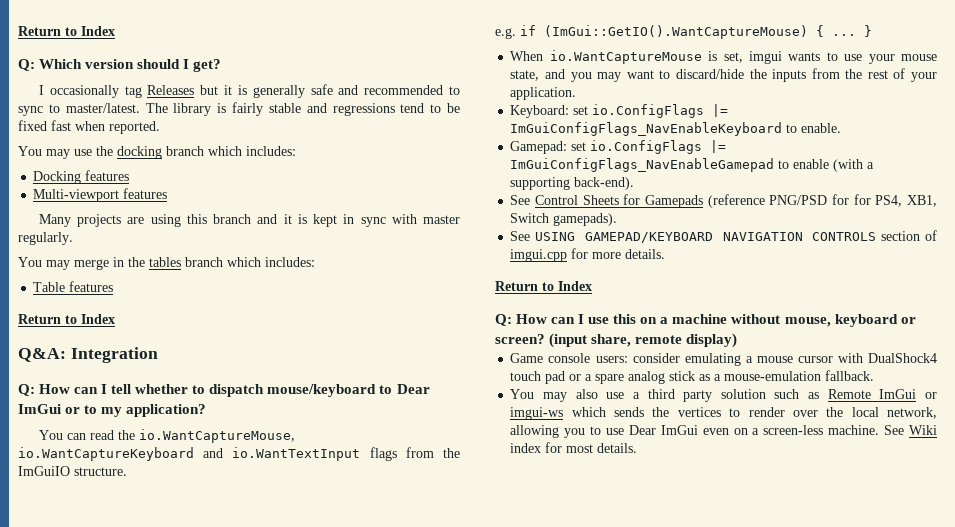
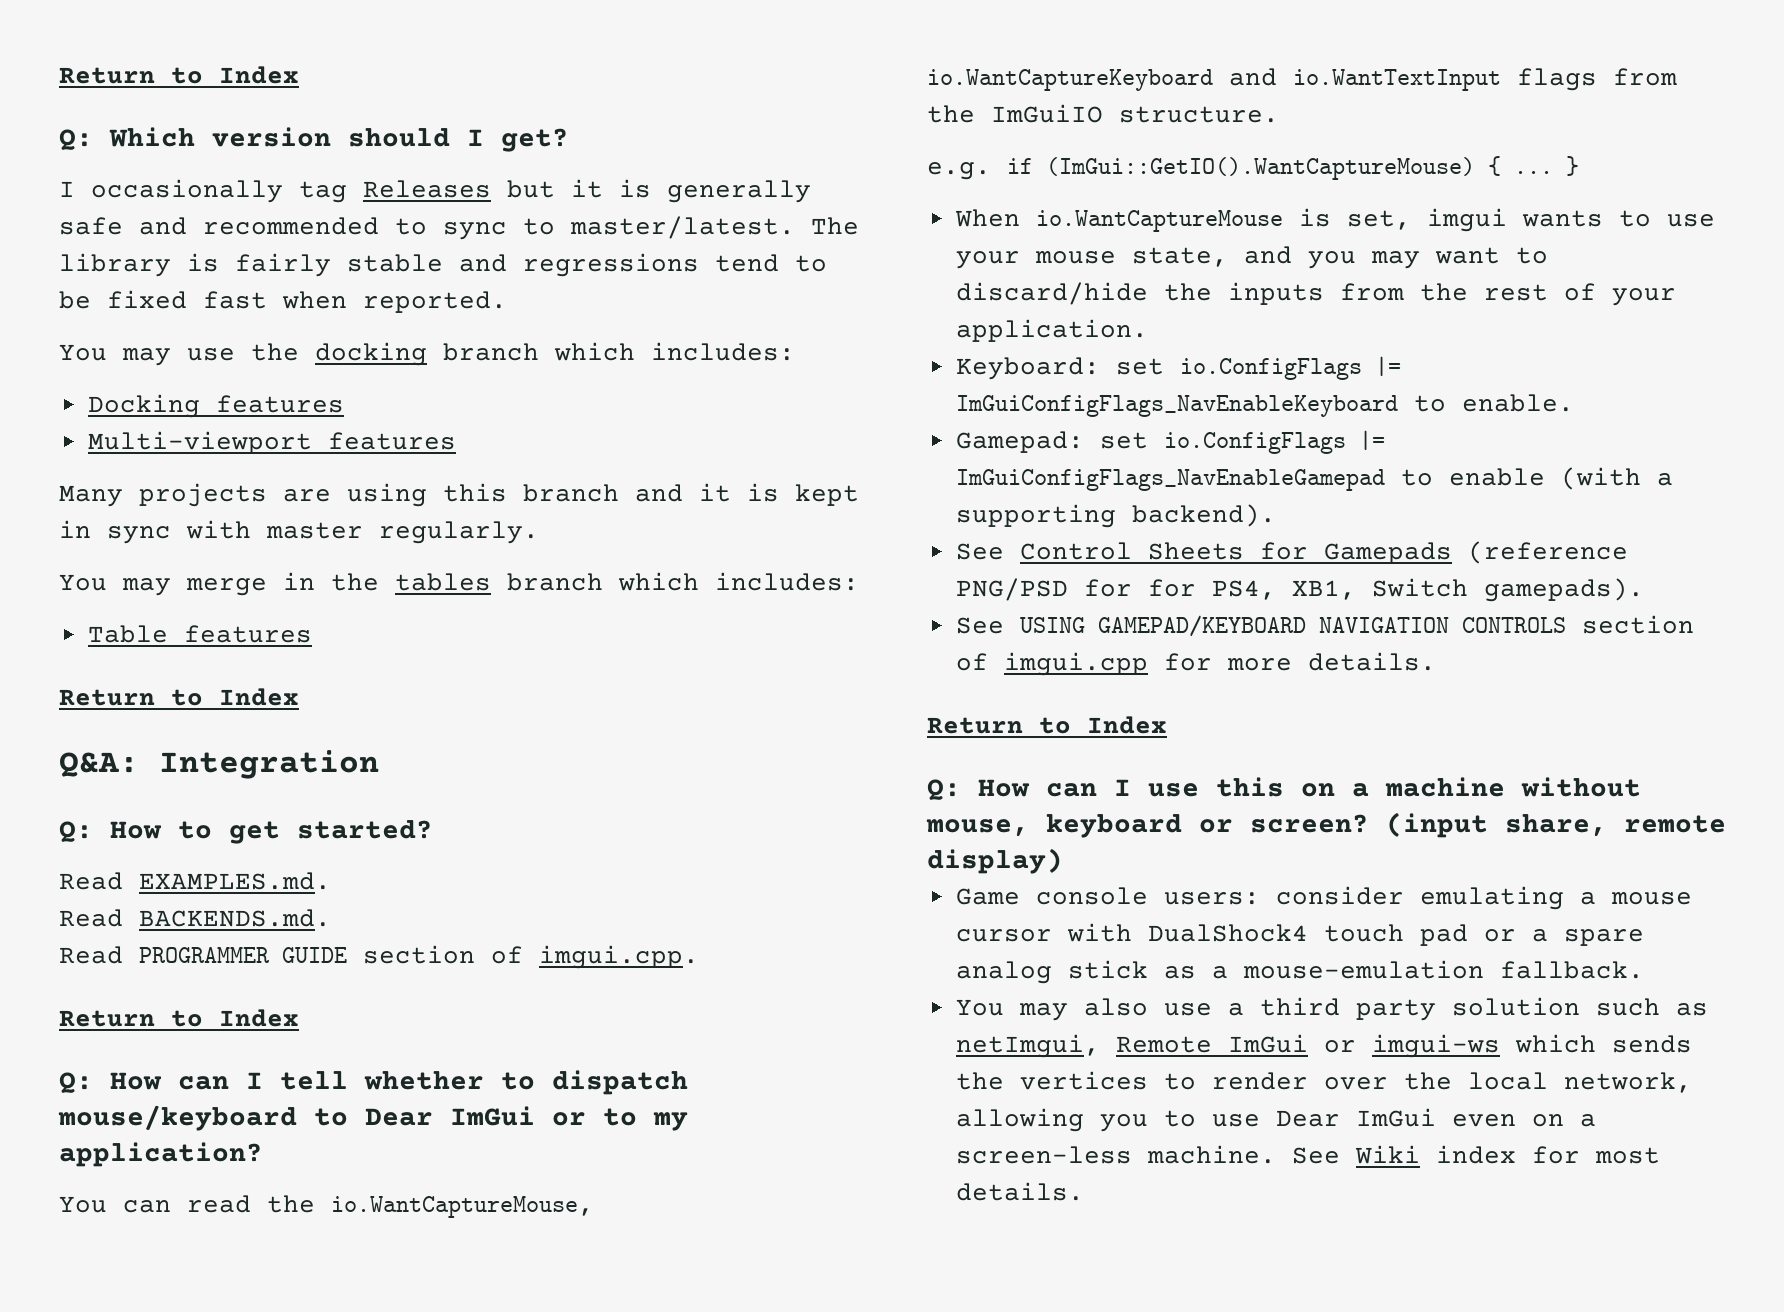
+ Q: How to get started?
+ Read EXAMPLES.md.
+ Read BACKENDS.md.
+ Read PROGRAMMER GUIDE section of imgui.cpp.
+ Return to Index
- Gamepad: set io.ConfigFlags |= ImGuiConfigFlags_NavEnableGamepad to enable (with a supporting back-end).
+ Gamepad: set io.ConfigFlags |= ImGuiConfigFlags_NavEnableGamepad to enable (with a supporting backend).
- You may also use a third party solution such as Remote ImGui or imgui-ws which sends the vertices to render over the local network, allowing you to use Dear ImGui even on a screen-less machine.
+ You may also use a third party solution such as netImgui, Remote ImGui or imgui-ws which sends the vertices to render over the local network, allowing you to use Dear ImGui even on a screen-less machine.

